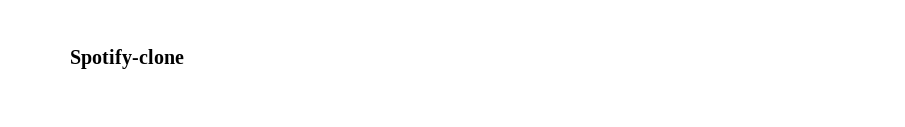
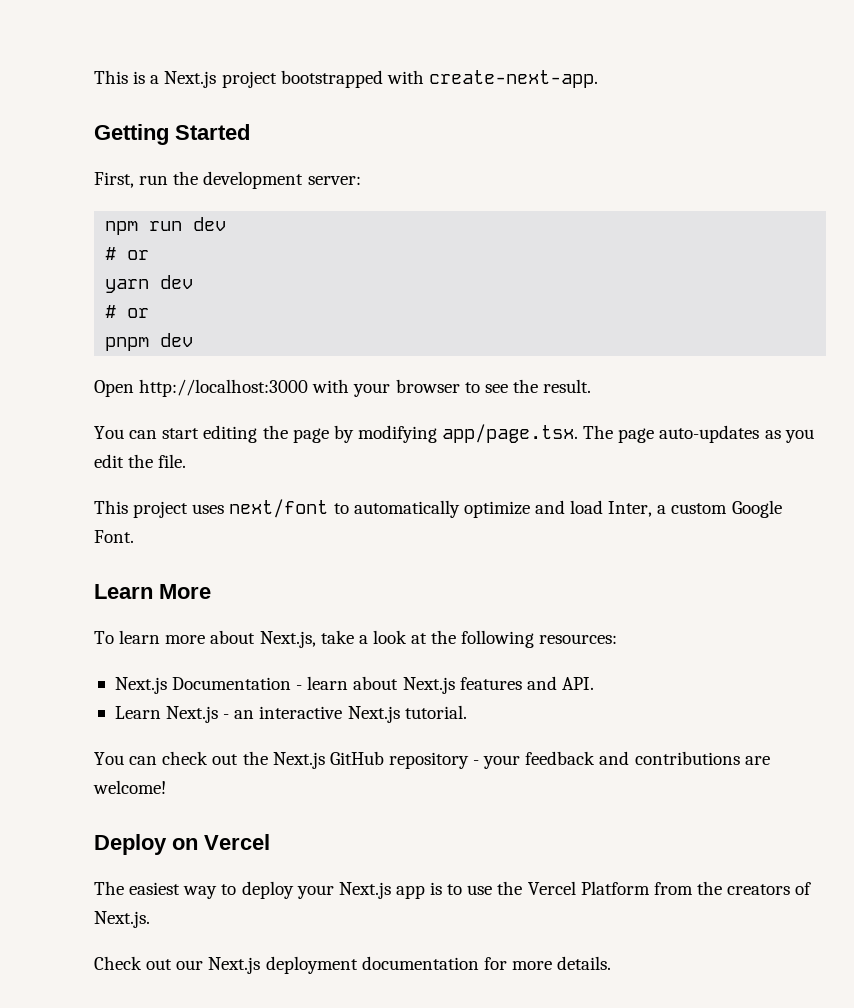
- Spotify-clone
+ This is a Next.js project bootstrapped with create-next-app.
+ Getting Started
+ First, run the development server:
+ npm run dev
+ # or
+ yarn dev
+ # or
+ pnpm dev
+ Open http://localhost:3000 with your browser to see the result.
+ You can start editing the page by modifying app/page.tsx. The page auto-updates as you edit the file.
+ This project uses next/font to automatically optimize and load Inter, a custom Google Font.
+ Learn More
+ To learn more about Next.js, take a look at the following resources:
+ Next.js Documentation - learn about Next.js features and API.
+ Learn Next.js - an interactive Next.js tutorial.
+ You can check out the Next.js GitHub repository - your feedback and contributions are welcome!
+ Deploy on Vercel
+ The easiest way to deploy your Next.js app is to use the Vercel Platform from the creators of Next.js.
+ Check out our Next.js deployment documentation for more details.

